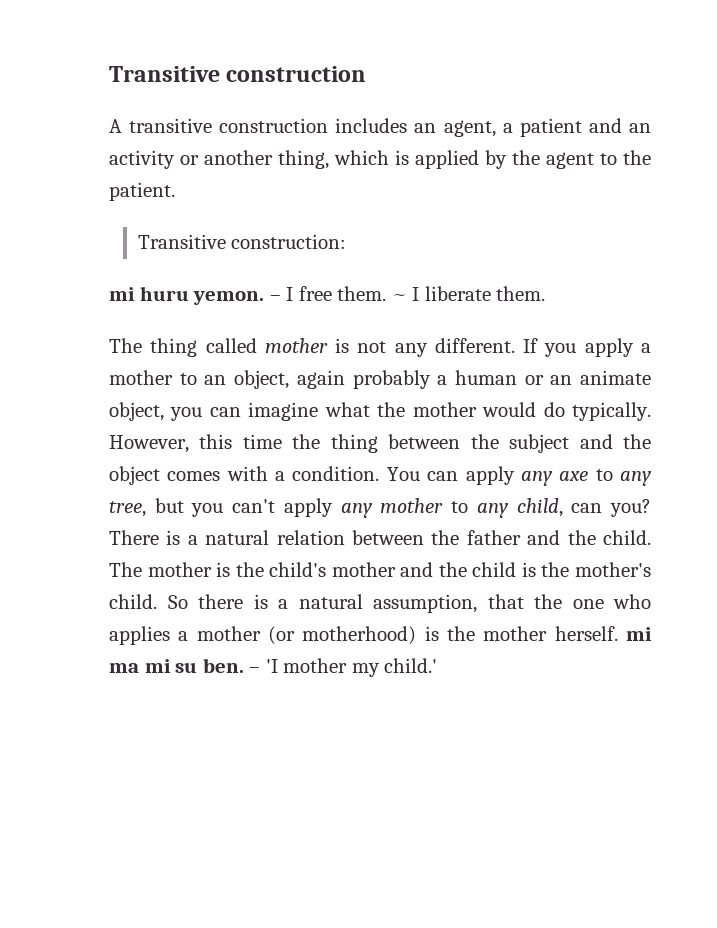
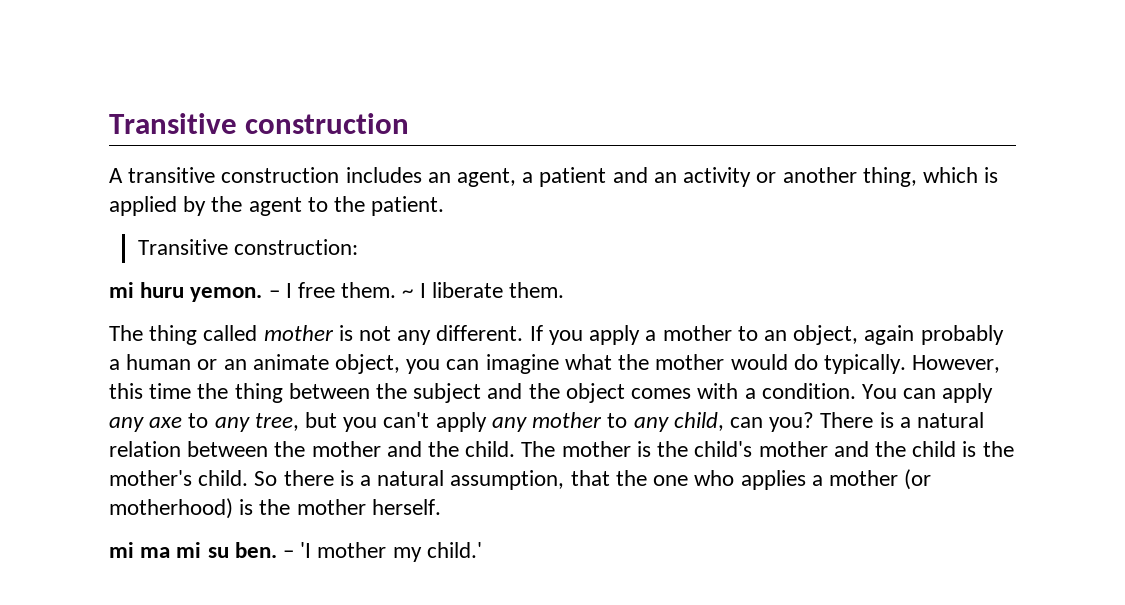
- There is a natural relation between the father and the child.
+ There is a natural relation between the mother and the child.
- So there is a natural assumption, that the one who applies a mother (or motherhood) is the mother herself. mi ma mi su ben.
+ So there is a natural assumption, that the one who applies a mother (or motherhood) is the mother herself.
+ mi ma mi su ben.

